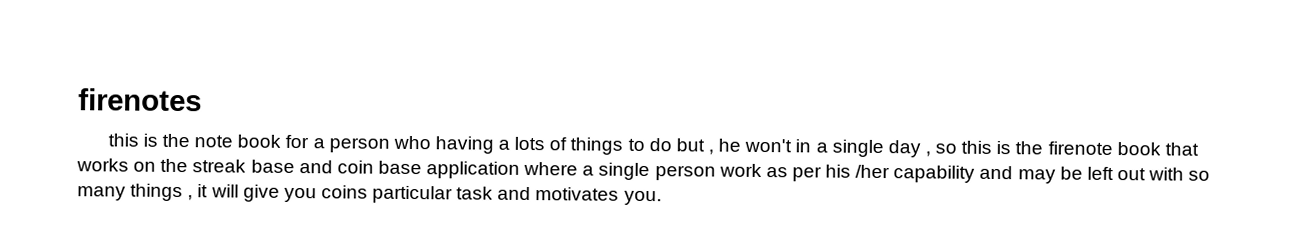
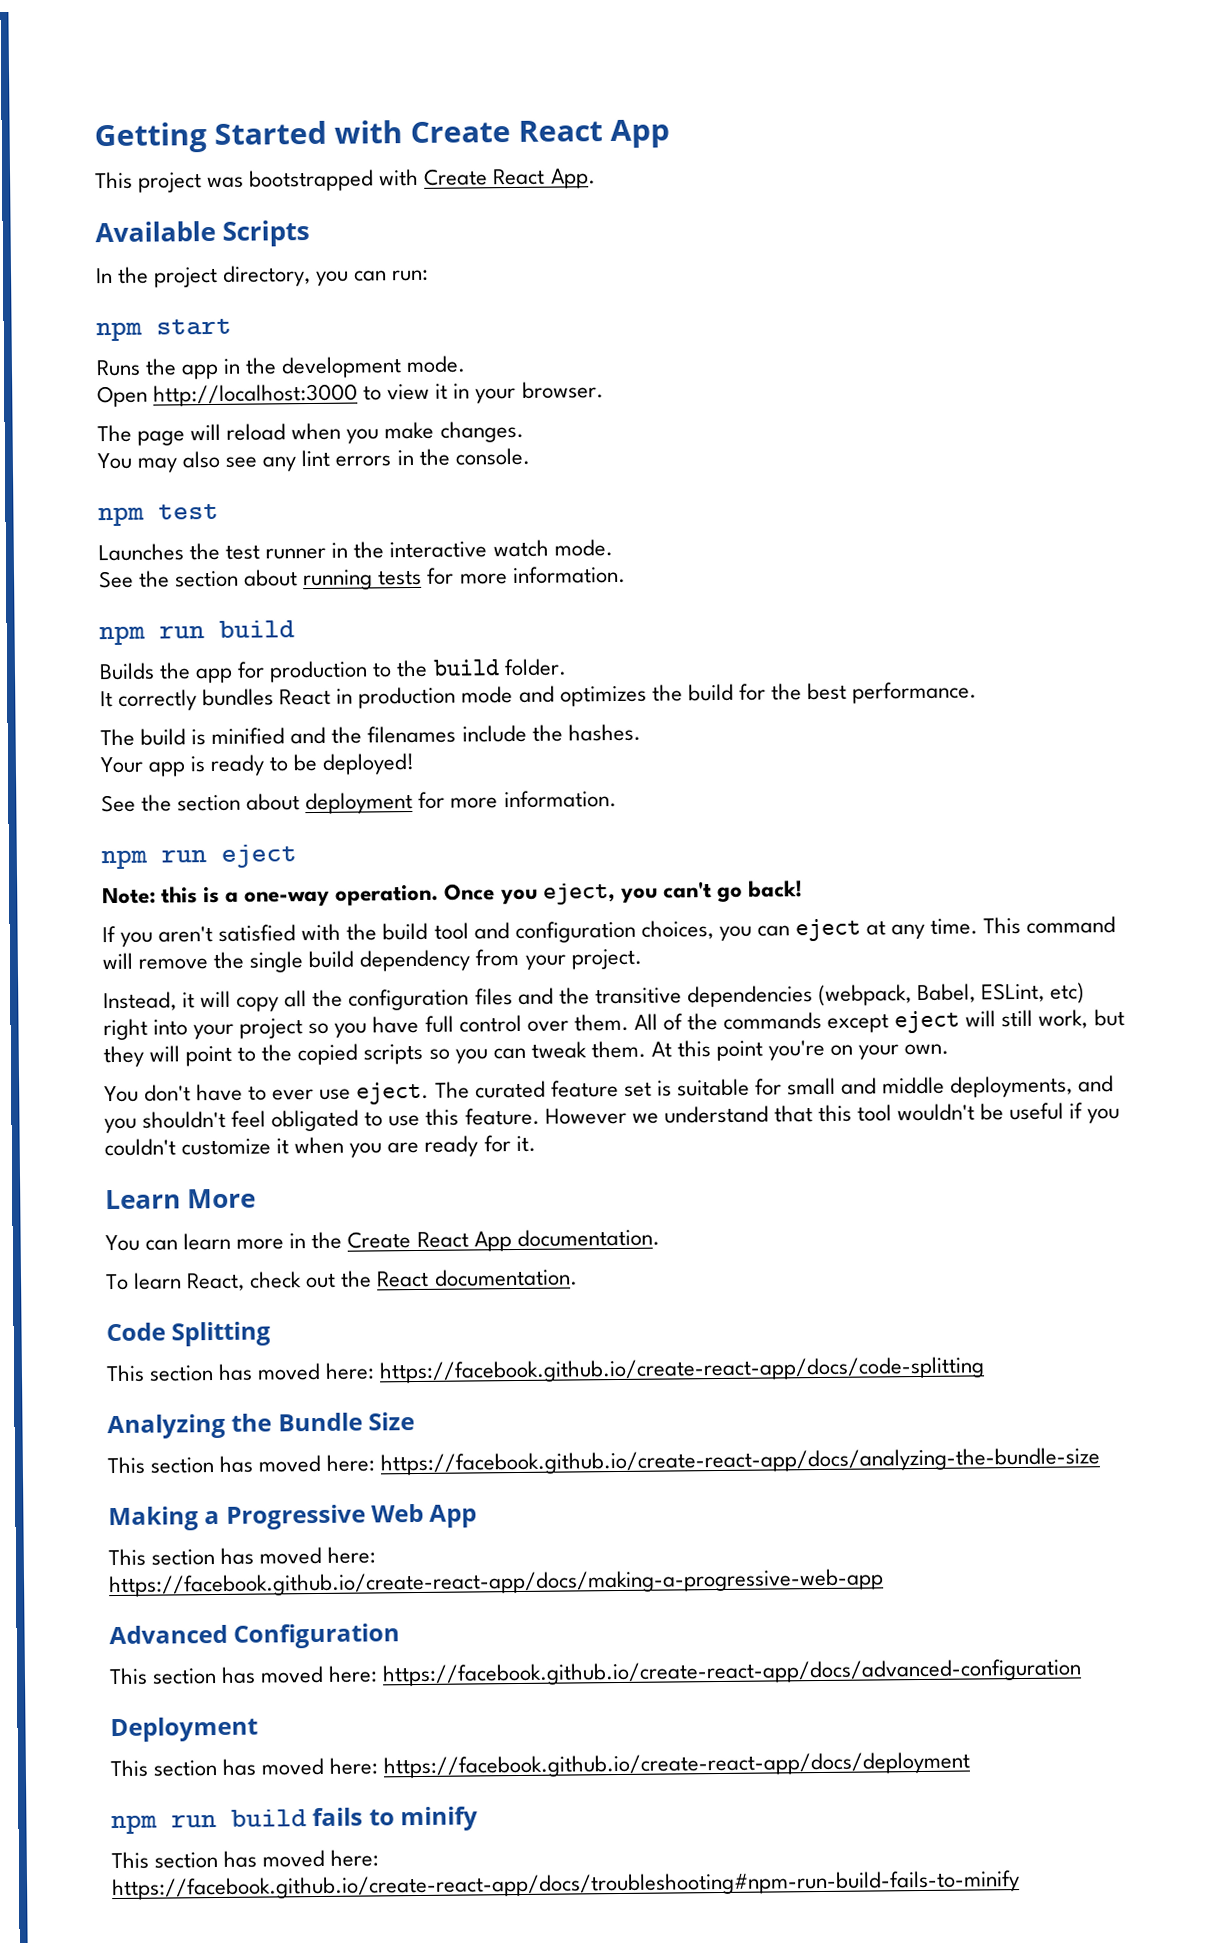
- firenotes
- this is the note book for a person who having a lots of things to do but , he won't in a single day , so this is the firenote book that works on the streak base and coin base application where a single person work as per his /her capability and may be left out with so many things , it will give you coins particular task and motivates you.
+ Getting Started with Create React App
+ This project was bootstrapped with Create React App.
+ Available Scripts
+ In the project directory, you can run:
+ npm start
+ Runs the app in the development mode.
+ Open http://localhost:3000 to view it in your browser.
+ The page will reload when you make changes.
+ You may also see any lint errors in the console.
+ npm test
+ Launches the test runner in the interactive watch mode.
+ See the section about running tests for more information.
+ npm run build
+ Builds the app for production to the build folder.
+ It correctly bundles React in production mode and optimizes the build for the best performance.
+ The build is minified and the filenames include the hashes.
+ Your app is ready to be deployed!
+ See the section about deployment for more information.
+ npm run eject
+ Note: this is a one-way operation. Once you eject, you can't go back!
+ If you aren't satisfied with the build tool and configuration choices, you can eject at any time. This command will remove the single build dependency from your project.
+ Instead, it will copy all the configuration files and the transitive dependencies (webpack, Babel, ESLint, etc) right into your project so you have full control over them. All of the commands except eject will still work, but they will point to the copied scripts so you can tweak them. At this point you're on your own.
+ You don't have to ever use eject. The curated feature set is suitable for small and middle deployments, and you shouldn't feel obligated to use this feature. However we understand that this tool wouldn't be useful if you couldn't customize it when you are ready for it.
+ Learn More
+ You can learn more in the Create React App documentation.
+ To learn React, check out the React documentation.
+ Code Splitting
+ This section has moved here: https://facebook.github.io/create-react-app/docs/code-splitting
+ Analyzing the Bundle Size
+ This section has moved here: https://facebook.github.io/create-react-app/docs/analyzing-the-bundle-size
+ Making a Progressive Web App
+ This section has moved here: https://facebook.github.io/create-react-app/docs/making-a-progressive-web-app
+ Advanced Configuration
+ This section has moved here: https://facebook.github.io/create-react-app/docs/advanced-configuration
+ Deployment
+ This section has moved here: https://facebook.github.io/create-react-app/docs/deployment
+ npm run build fails to minify
+ This section has moved here: https://facebook.github.io/create-react-app/docs/troubleshooting#npm-run-build-fails-to-minify

